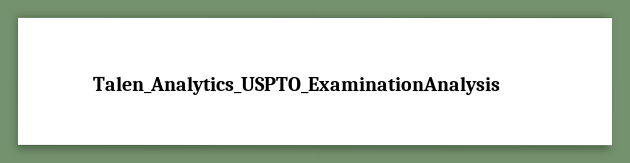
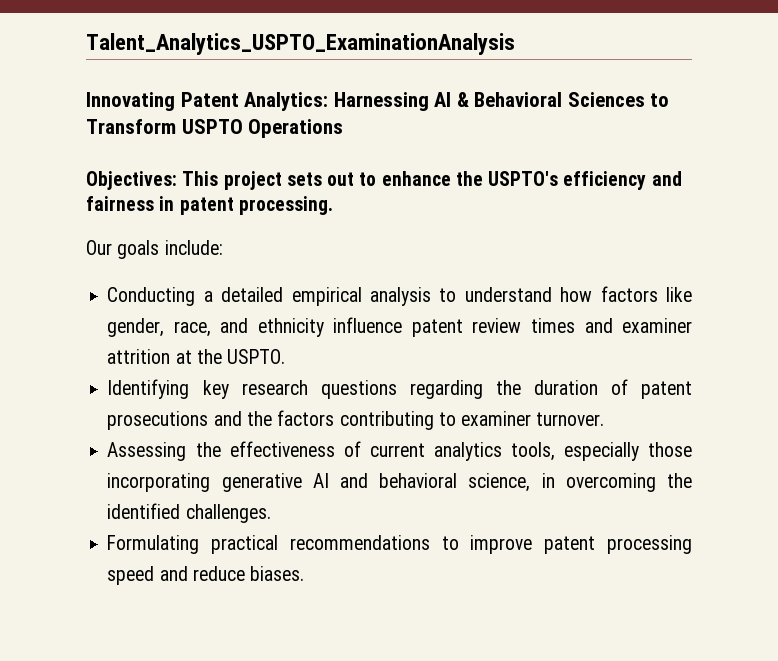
- Talen_Analytics_USPTO_ExaminationAnalysis
+ Talent_Analytics_USPTO_ExaminationAnalysis
+ Innovating Patent Analytics: Harnessing AI & Behavioral Sciences to Transform USPTO Operations
+ Objectives: This project sets out to enhance the USPTO's efficiency and fairness in patent processing.
+ Our goals include:
+ Conducting a detailed empirical analysis to understand how factors like gender, race, and ethnicity influence patent review times and examiner attrition at the USPTO.
+ Identifying key research questions regarding the duration of patent prosecutions and the factors contributing to examiner turnover.
+ Assessing the effectiveness of current analytics tools, especially those incorporating generative AI and behavioral science, in overcoming the identified challenges.
+ Formulating practical recommendations to improve patent processing speed and reduce biases.

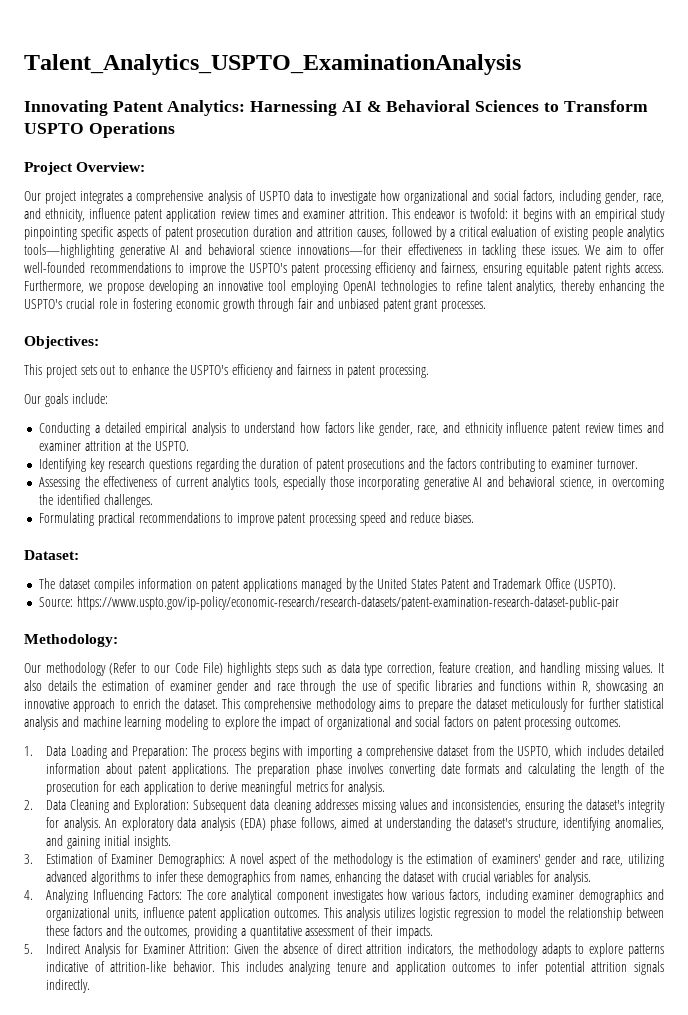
+ Project Overview:
+ Our project integrates a comprehensive analysis of USPTO data to investigate how organizational and social factors, including gender, race, and ethnicity, influence patent application review times and examiner attrition. This endeavor is twofold: it begins with an empirical study pinpointing specific aspects of patent prosecution duration and attrition causes, followed by a critical evaluation of existing people analytics tools—highlighting generative AI and behavioral science innovations—for their effectiveness in tackling these issues. We aim to offer well-founded recommendations to improve the USPTO's patent processing efficiency and fairness, ensuring equitable patent rights access. Furthermore, we propose developing an innovative tool employing OpenAI technologies to refine talent analytics, thereby enhancing the USPTO's crucial role in fostering economic growth through fair and unbiased patent grant processes.
- Objectives: This project sets out to enhance the USPTO's efficiency and fairness in patent processing.
+ Objectives:
+ This project sets out to enhance the USPTO's efficiency and fairness in patent processing.
+ Dataset:
+ The dataset compiles information on patent applications managed by the United States Patent and Trademark Office (USPTO).
+ Source: https://www.uspto.gov/ip-policy/economic-research/research-datasets/patent-examination-research-dataset-public-pair
+ Methodology:
+ Our methodology (Refer to our Code File) highlights steps such as data type correction, feature creation, and handling missing values. It also details the estimation of examiner gender and race through the use of specific libraries and functions within R, showcasing an innovative approach to enrich the dataset. This comprehensive methodology aims to prepare the dataset meticulously for further statistical analysis and machine learning modeling to explore the impact of organizational and social factors on patent processing outcomes.
+ 1. Data Loading and Preparation: The process begins with importing a comprehensive dataset from the USPTO, which includes detailed information about patent applications. The preparation phase involves converting date formats and calculating the length of the prosecution for each application to derive meaningful metrics for analysis.
+ 2. Data Cleaning and Exploration: Subsequent data cleaning addresses missing values and inconsistencies, ensuring the dataset's integrity for analysis. An exploratory data analysis (EDA) phase follows, aimed at understanding the dataset's structure, identifying anomalies, and gaining initial insights.
+ 3. Estimation of Examiner Demographics: A novel aspect of the methodology is the estimation of examiners' gender and race, utilizing advanced algorithms to infer these demographics from names, enhancing the dataset with crucial variables for analysis.
+ 4. Analyzing Influencing Factors: The core analytical component investigates how various factors, including examiner demographics and organizational units, influence patent application outcomes. This analysis utilizes logistic regression to model the relationship between these factors and the outcomes, providing a quantitative assessment of their impacts.
+ 5. Indirect Analysis for Examiner Attrition: Given the absence of direct attrition indicators, the methodology adapts to explore patterns indicative of attrition-like behavior. This includes analyzing tenure and application outcomes to infer potential attrition signals indirectly.

